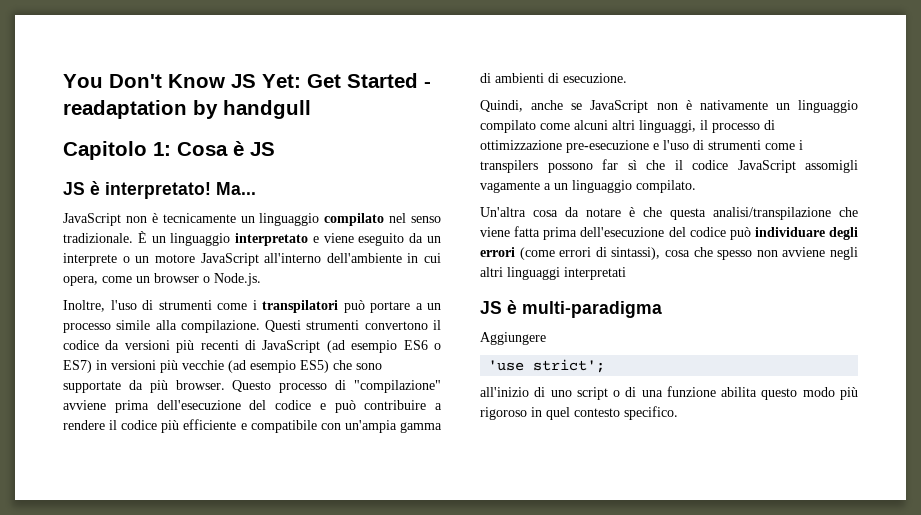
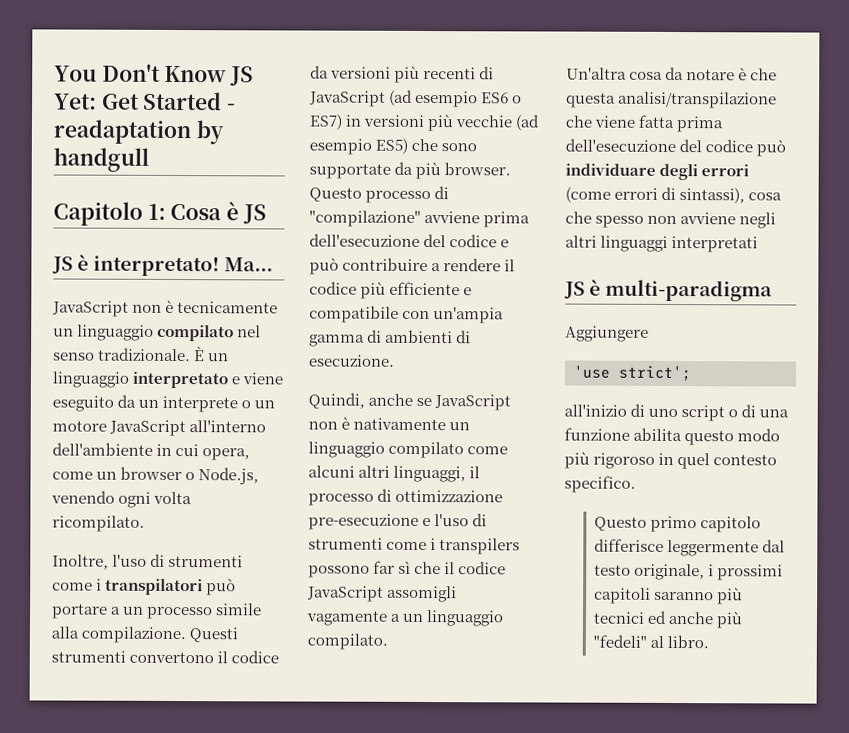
- È un linguaggio interpretato e viene eseguito da un interprete o un motore JavaScript all'interno dell'ambiente in cui opera, come un browser o Node.js.
+ È un linguaggio interpretato e viene eseguito da un interprete o un motore JavaScript all'interno dell'ambiente in cui opera, come un browser o Node.js, venendo ogni volta ricompilato.
+ Questo primo capitolo differisce leggermente dal testo originale, i prossimi capitoli saranno più tecnici ed anche più "fedeli" al libro.

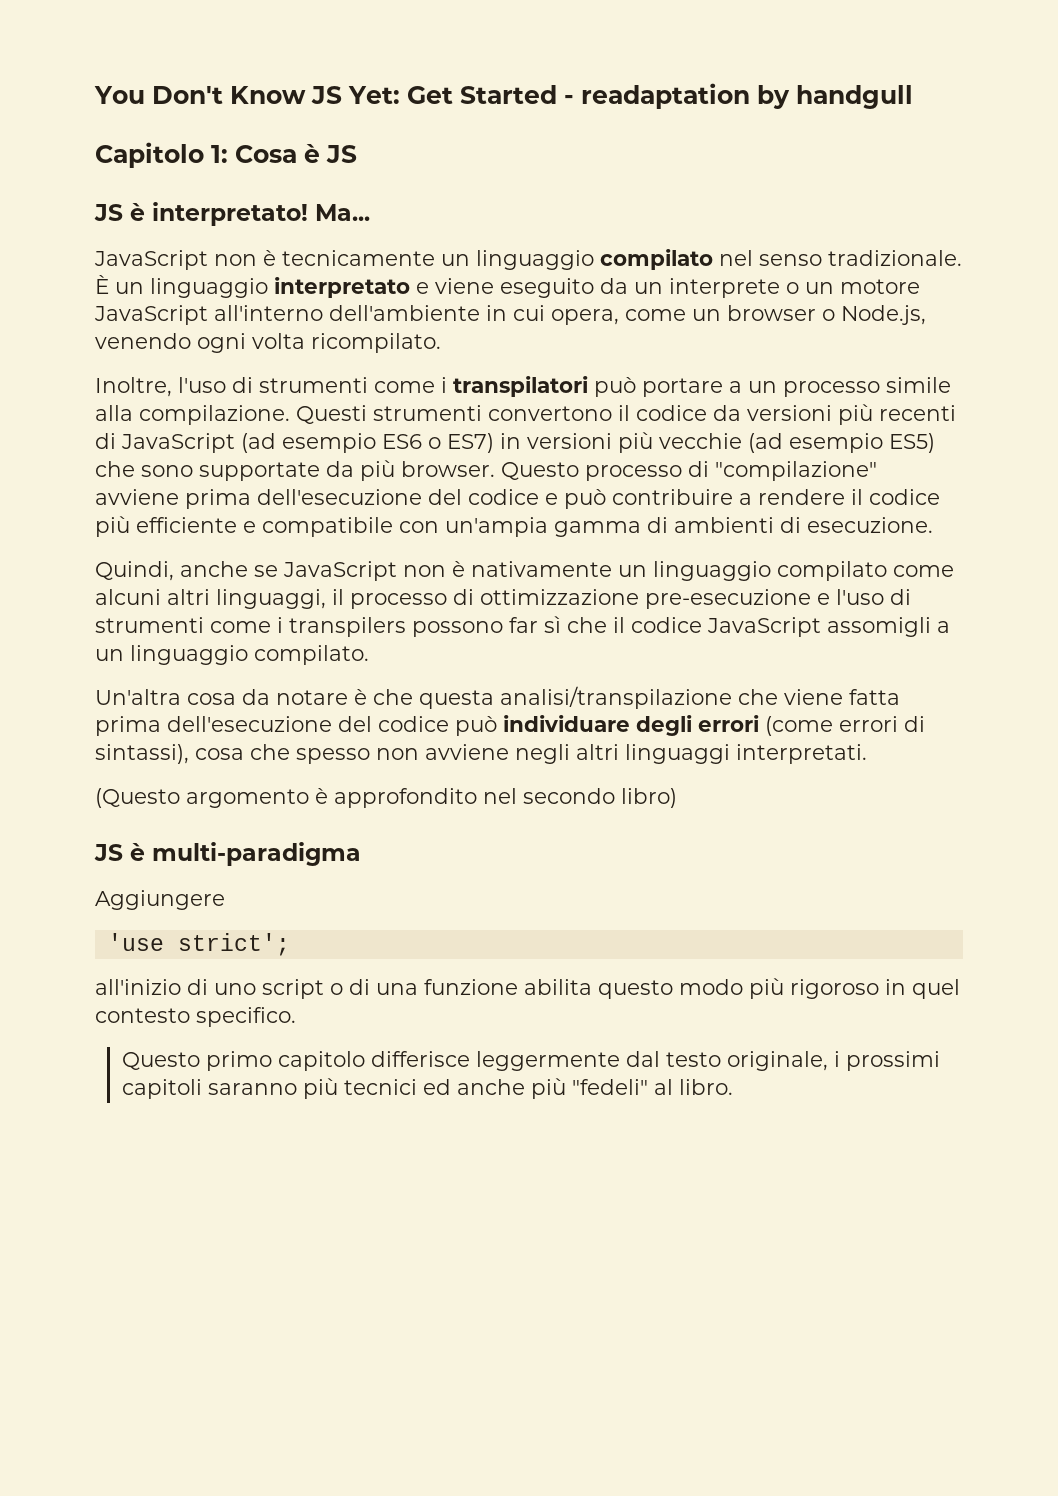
- Quindi, anche se JavaScript non è nativamente un linguaggio compilato come alcuni altri linguaggi, il processo di ottimizzazione pre-esecuzione e l'uso di strumenti come i transpilers possono far sì che il codice JavaScript assomigli vagamente a un linguaggio compilato.
+ Quindi, anche se JavaScript non è nativamente un linguaggio compilato come alcuni altri linguaggi, il processo di ottimizzazione pre-esecuzione e l'uso di strumenti come i transpilers possono far sì che il codice JavaScript assomigli a un linguaggio compilato.
- Un'altra cosa da notare è che questa analisi/transpilazione che viene fatta prima dell'esecuzione del codice può individuare degli errori (come errori di sintassi), cosa che spesso non avviene negli altri linguaggi interpretati
+ Un'altra cosa da notare è che questa analisi/transpilazione che viene fatta prima dell'esecuzione del codice può individuare degli errori (come errori di sintassi), cosa che spesso non avviene negli altri linguaggi interpretati.
+ (Questo argomento è approfondito nel secondo libro)

